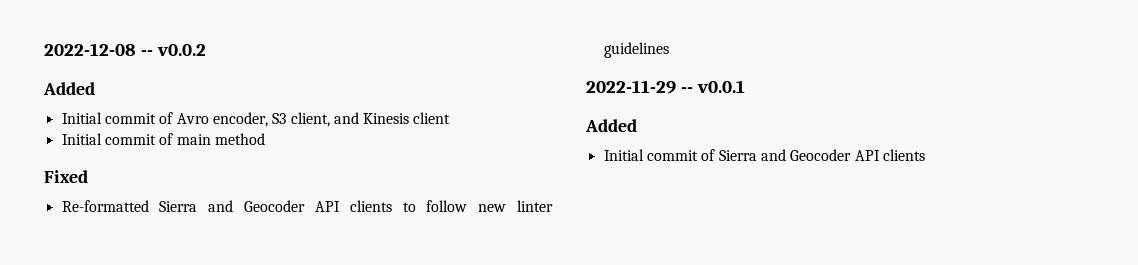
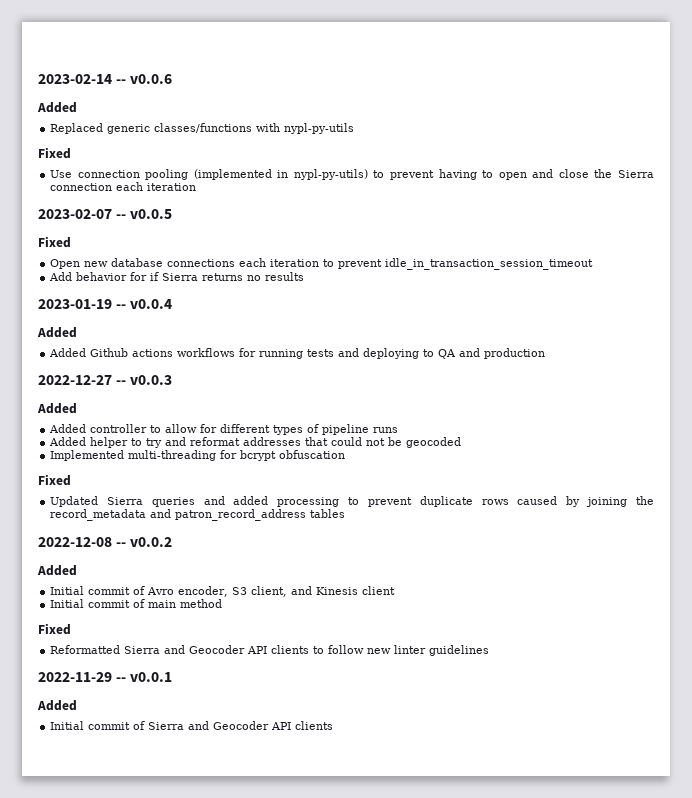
+ 2023-02-14 -- v0.0.6
+ Added
+ Replaced generic classes/functions with nypl-py-utils
+ Fixed
+ Use connection pooling (implemented in nypl-py-utils) to prevent having to open and close the Sierra connection each iteration
+ 2023-02-07 -- v0.0.5
+ Fixed
+ Open new database connections each iteration to prevent idle_in_transaction_session_timeout
+ Add behavior for if Sierra returns no results
+ 2023-01-19 -- v0.0.4
+ Added
+ Added Github actions workflows for running tests and deploying to QA and production
+ 2022-12-27 -- v0.0.3
+ Added
+ Added controller to allow for different types of pipeline runs
+ Added helper to try and reformat addresses that could not be geocoded
+ Implemented multi-threading for bcrypt obfuscation
+ Fixed
+ Updated Sierra queries and added processing to prevent duplicate rows caused by joining the record_metadata and patron_record_address tables
- Re-formatted Sierra and Geocoder API clients to follow new linter guidelines
+ Reformatted Sierra and Geocoder API clients to follow new linter guidelines

